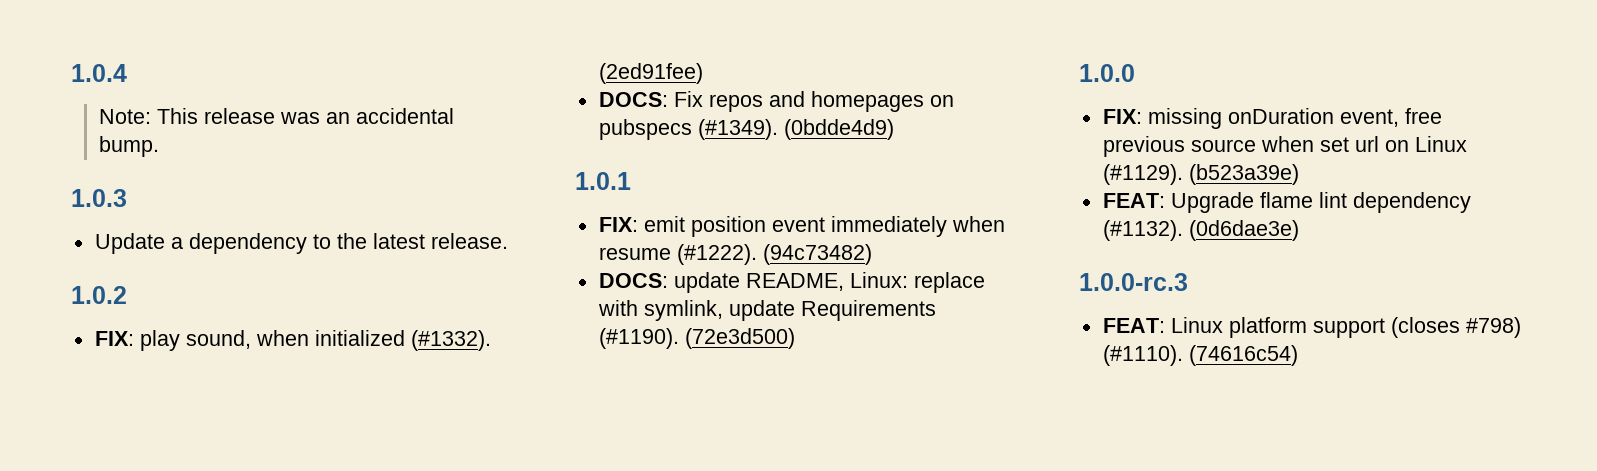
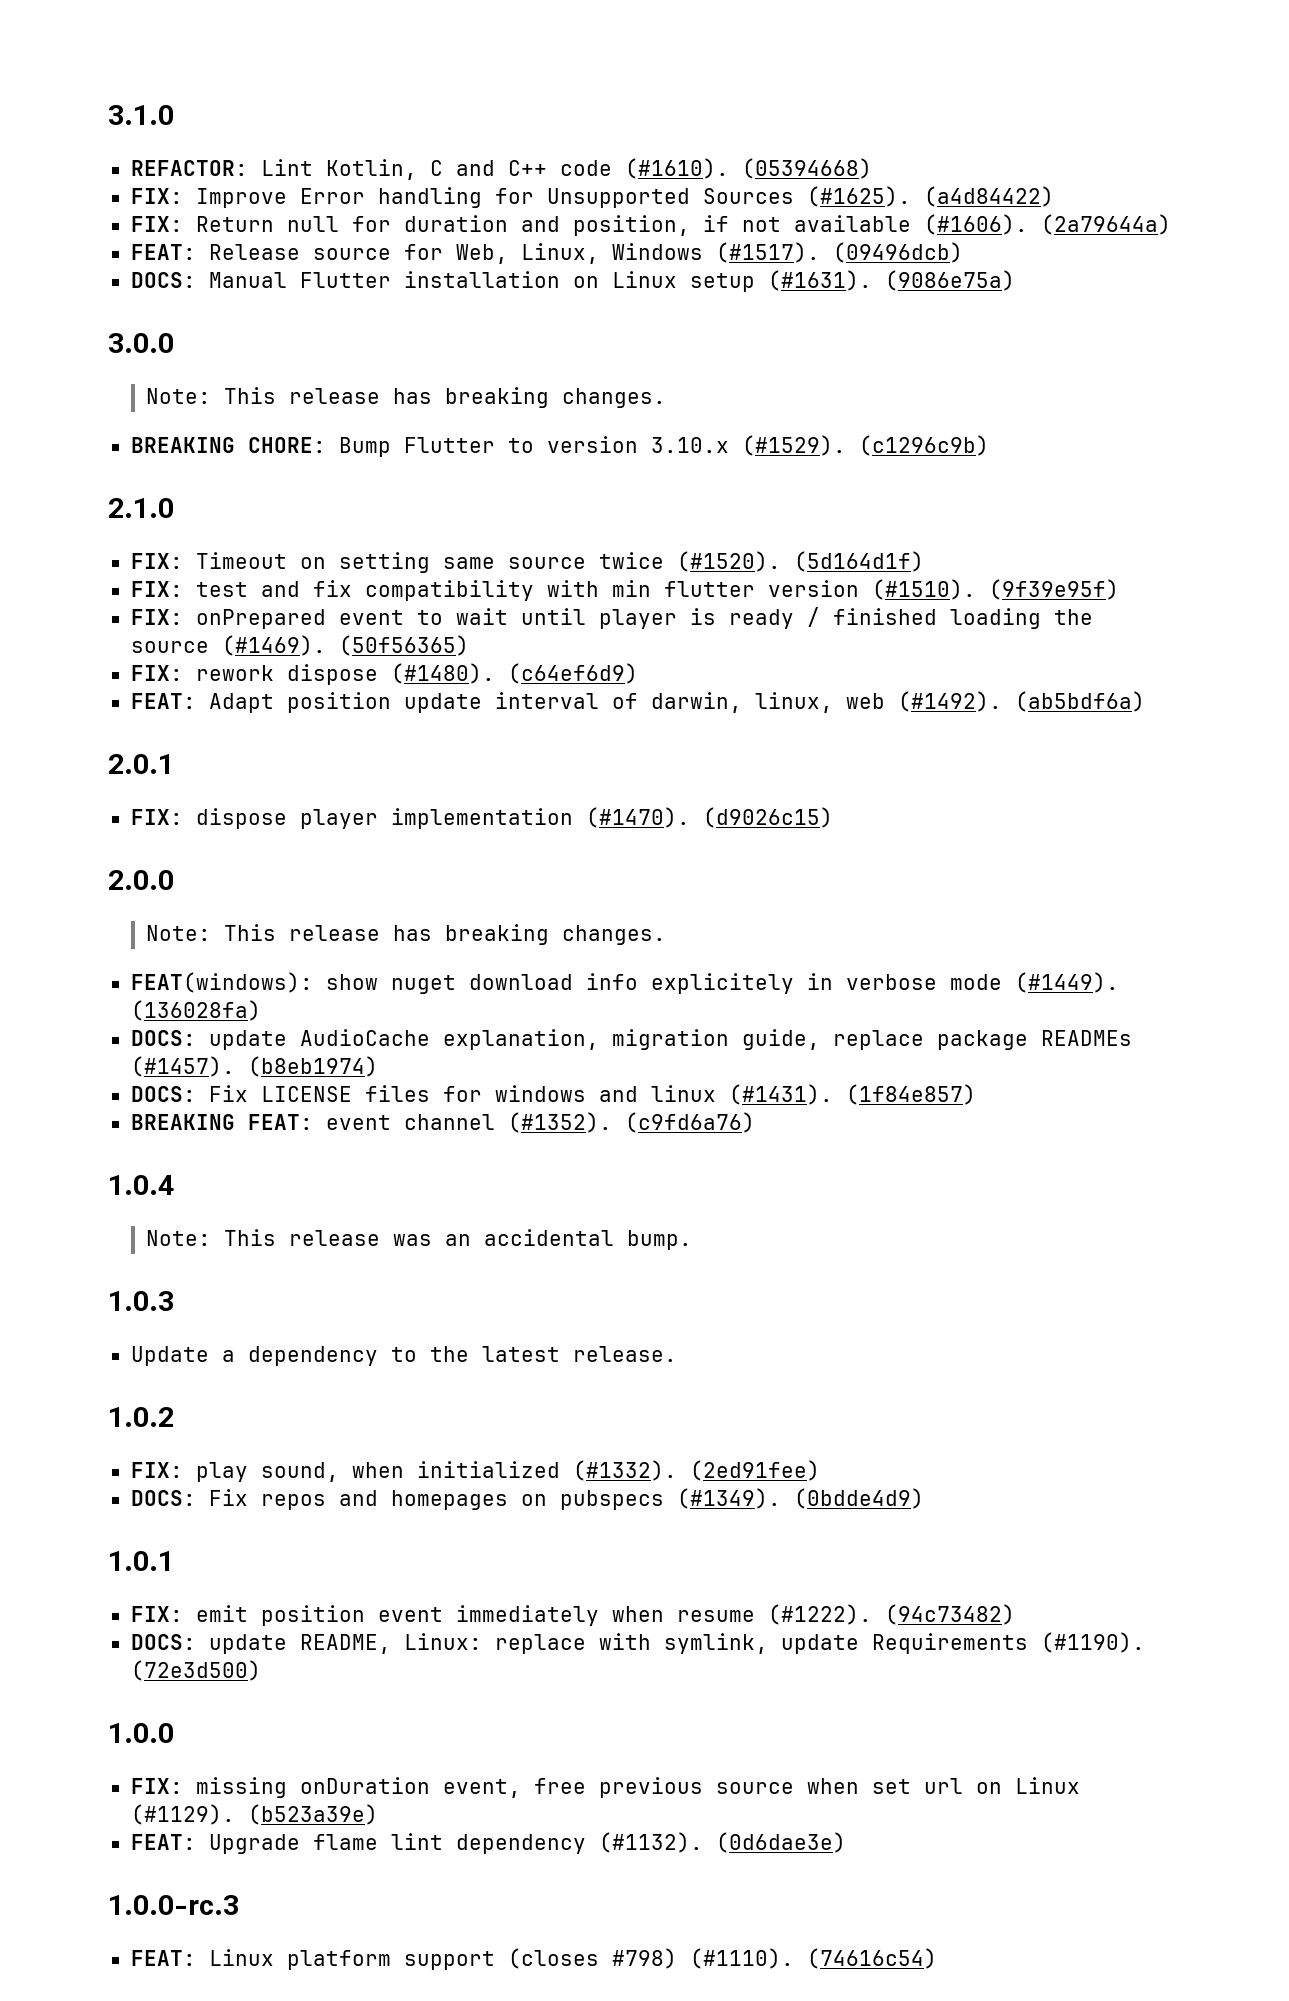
+ 3.1.0
+ REFACTOR: Lint Kotlin, C and C++ code (#1610). (05394668)
+ FIX: Improve Error handling for Unsupported Sources (#1625). (a4d84422)
+ FIX: Return null for duration and position, if not available (#1606). (2a79644a)
+ FEAT: Release source for Web, Linux, Windows (#1517). (09496dcb)
+ DOCS: Manual Flutter installation on Linux setup (#1631). (9086e75a)
+ 3.0.0
+ Note: This release has breaking changes.
+ BREAKING CHORE: Bump Flutter to version 3.10.x (#1529). (c1296c9b)
+ 2.1.0
+ FIX: Timeout on setting same source twice (#1520). (5d164d1f)
+ FIX: test and fix compatibility with min flutter version (#1510). (9f39e95f)
+ FIX: onPrepared event to wait until player is ready / finished loading the source (#1469). (50f56365)
+ FIX: rework dispose (#1480). (c64ef6d9)
+ FEAT: Adapt position update interval of darwin, linux, web (#1492). (ab5bdf6a)
+ 2.0.1
+ FIX: dispose player implementation (#1470). (d9026c15)
+ 2.0.0
+ Note: This release has breaking changes.
+ FEAT(windows): show nuget download info explicitely in verbose mode (#1449). (136028fa)
+ DOCS: update AudioCache explanation, migration guide, replace package READMEs (#1457). (b8eb1974)
+ DOCS: Fix LICENSE files for windows and linux (#1431). (1f84e857)
+ BREAKING FEAT: event channel (#1352). (c9fd6a76)

